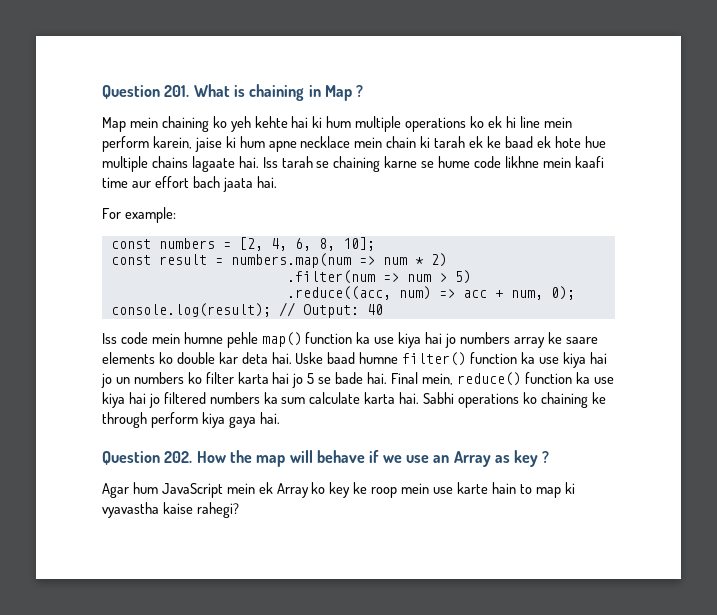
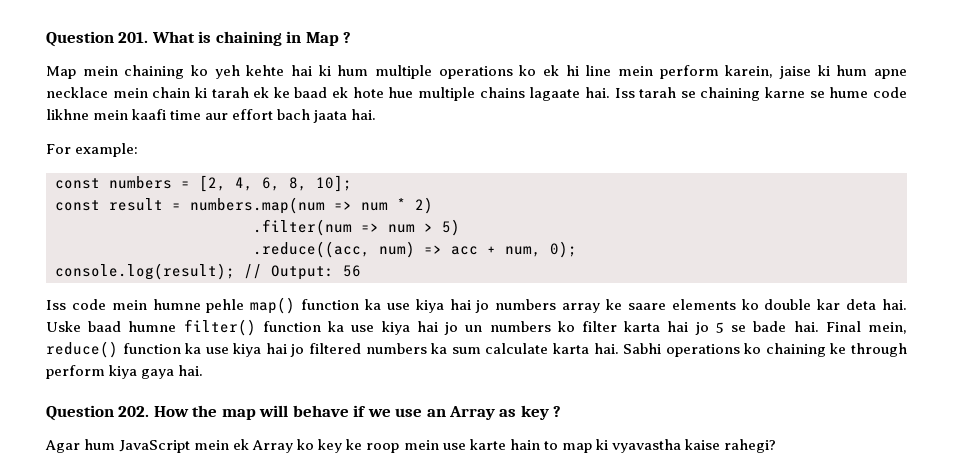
- console.log(result); // Output: 40
+ console.log(result); // Output: 56

